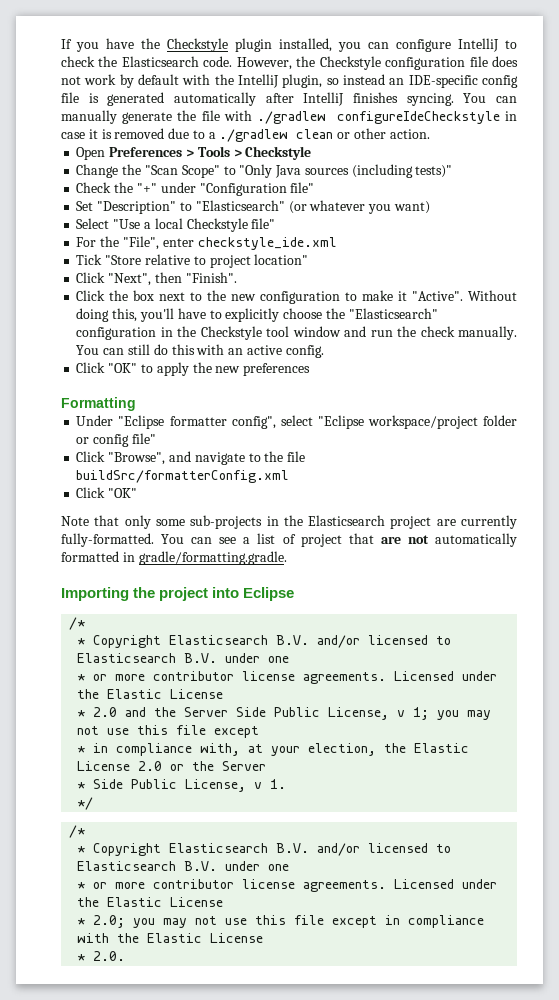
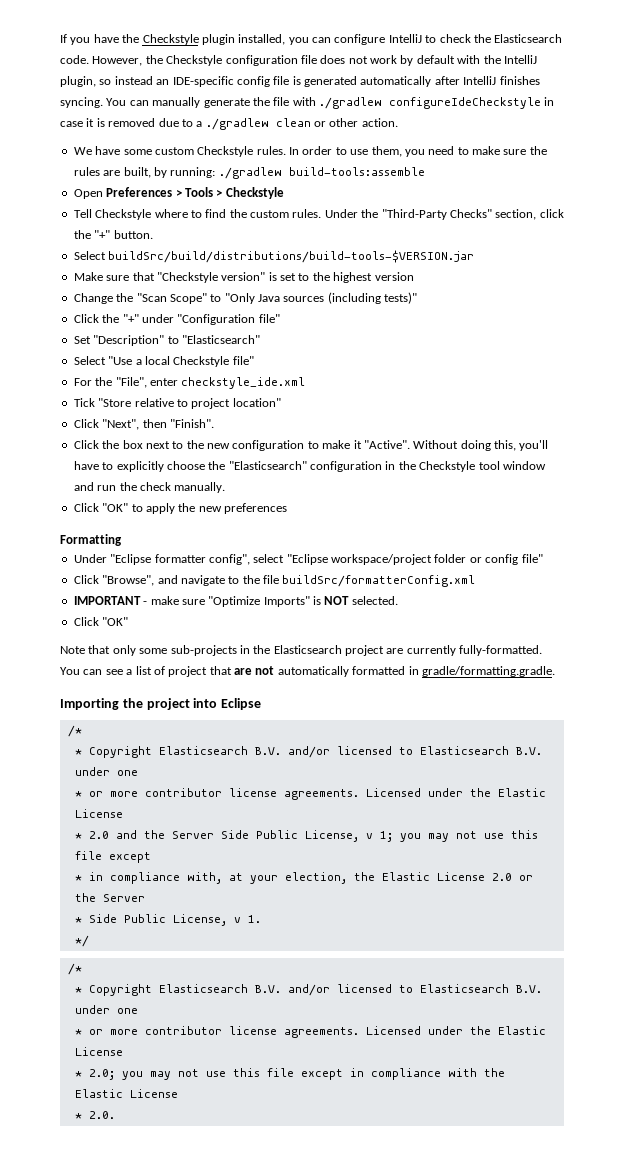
+ We have some custom Checkstyle rules. In order to use them, you need to make sure the rules are built, by running: ./gradlew build-tools:assemble
+ Tell Checkstyle where to find the custom rules. Under the "Third-Party Checks" section, click the "+" button.
+ Select buildSrc/build/distributions/build-tools-$VERSION.jar
+ Make sure that "Checkstyle version" is set to the highest version
- Check the "+" under "Configuration file"
+ Click the "+" under "Configuration file"
- Set "Description" to "Elasticsearch" (or whatever you want)
+ Set "Description" to "Elasticsearch"
- You can still do this with an active config.
+ IMPORTANT - make sure "Optimize Imports" is NOT selected.

